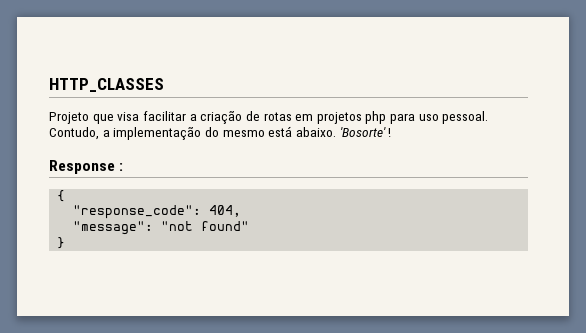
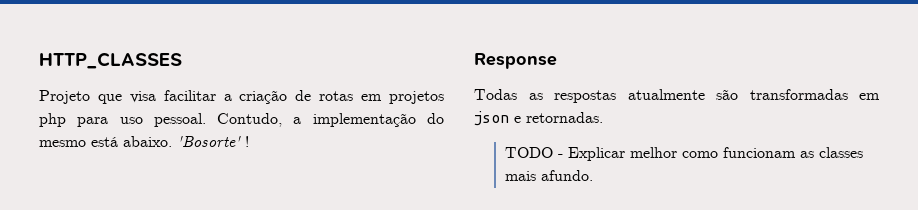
- Response :
- {
- "response_code": 404,
- "message": "not found"
- }
+ Response
+ Todas as respostas atualmente são transformadas em json e retornadas.
+ TODO - Explicar melhor como funcionam as classes mais afundo.

